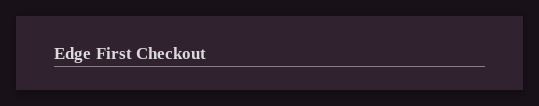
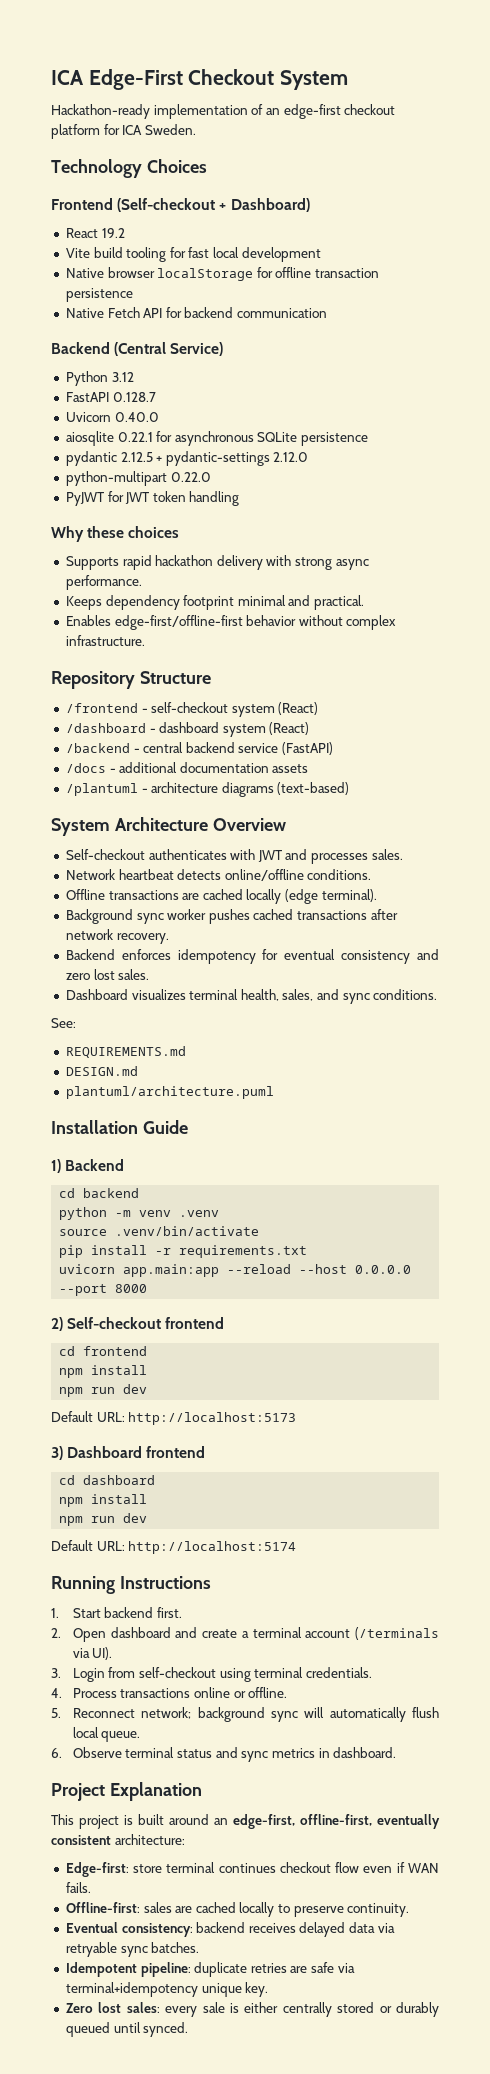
- Edge First Checkout
+ ICA Edge-First Checkout System
+ Hackathon-ready implementation of an edge-first checkout platform for ICA Sweden.
+ Technology Choices
+ Frontend (Self-checkout + Dashboard)
+ React 19.2
+ Vite build tooling for fast local development
+ Native browser localStorage for offline transaction persistence
+ Native Fetch API for backend communication
+ Backend (Central Service)
+ Python 3.12
+ FastAPI 0.128.7
+ Uvicorn 0.40.0
+ aiosqlite 0.22.1 for asynchronous SQLite persistence
+ pydantic 2.12.5 + pydantic-settings 2.12.0
+ python-multipart 0.22.0
+ PyJWT for JWT token handling
+ Why these choices
+ Supports rapid hackathon delivery with strong async performance.
+ Keeps dependency footprint minimal and practical.
+ Enables edge-first/offline-first behavior without complex infrastructure.
+ Repository Structure
+ /frontend - self-checkout system (React)
+ /dashboard - dashboard system (React)
+ /backend - central backend service (FastAPI)
+ /docs - additional documentation assets
+ /plantuml - architecture diagrams (text-based)
+ System Architecture Overview
+ Self-checkout authenticates with JWT and processes sales.
+ Network heartbeat detects online/offline conditions.
+ Offline transactions are cached locally (edge terminal).
+ Background sync worker pushes cached transactions after network recovery.
+ Backend enforces idempotency for eventual consistency and zero lost sales.
+ Dashboard visualizes terminal health, sales, and sync conditions.
+ See:
+ REQUIREMENTS.md
+ DESIGN.md
+ plantuml/architecture.puml
+ Installation Guide
+ 1) Backend
+ cd backend
+ python -m venv .venv
+ source .venv/bin/activate
+ pip install -r requirements.txt
+ uvicorn app.main:app --reload --host 0.0.0.0 --port 8000
+ 2) Self-checkout frontend
+ cd frontend
+ npm install
+ npm run dev
+ Default URL: http://localhost:5173
+ 3) Dashboard frontend
+ cd dashboard
+ npm install
+ npm run dev
+ Default URL: http://localhost:5174
+ Running Instructions
+ 1. Start backend first.
+ 2. Open dashboard and create a terminal account (/terminals via UI).
+ 3. Login from self-checkout using terminal credentials.
+ 4. Process transactions online or offline.
+ 5. Reconnect network; background sync will automatically flush local queue.
+ 6. Observe terminal status and sync metrics in dashboard.
+ Project Explanation
+ This project is built around an edge-first, offline-first, eventually consistent architecture:
+ Edge-first: store terminal continues checkout flow even if WAN fails.
+ Offline-first: sales are cached locally to preserve continuity.
+ Eventual consistency: backend receives delayed data via retryable sync batches.
+ Idempotent pipeline: duplicate retries are safe via terminal+idempotency unique key.
+ Zero lost sales: every sale is either centrally stored or durably queued until synced.

